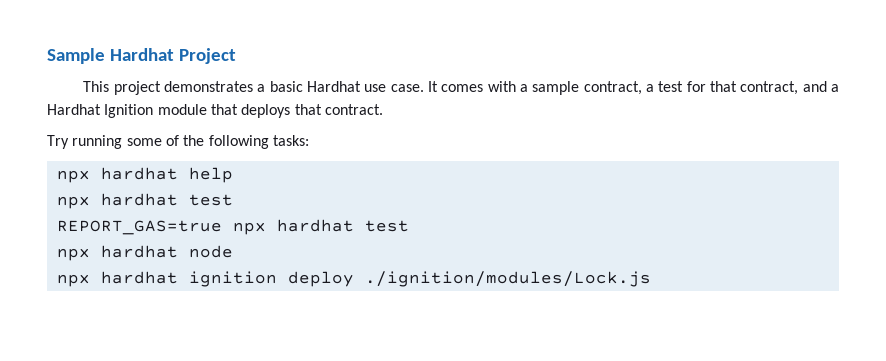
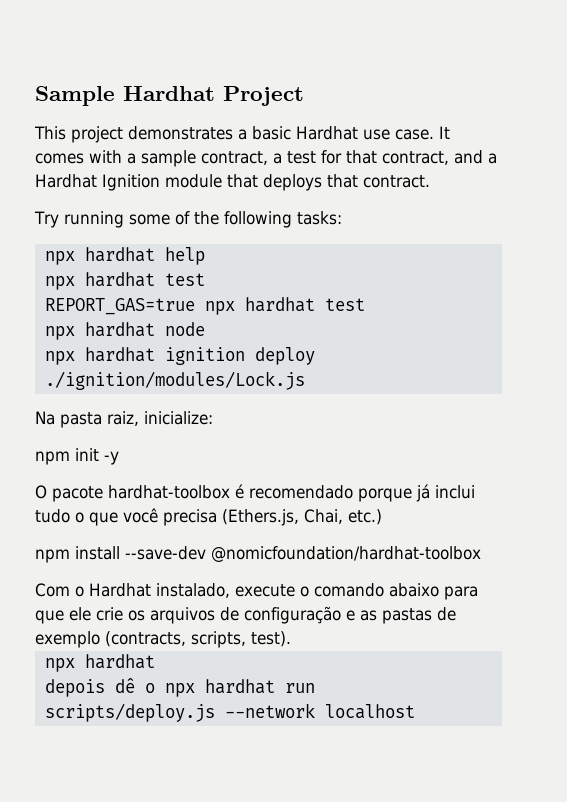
+ Na pasta raiz, inicialize:
+ npm init -y
+ O pacote hardhat-toolbox é recomendado porque já inclui tudo o que você precisa (Ethers.js, Chai, etc.)
+ npm install --save-dev @nomicfoundation/hardhat-toolbox
+ Com o Hardhat instalado, execute o comando abaixo para que ele crie os arquivos de configuração e as pastas de exemplo (contracts, scripts, test).
+ npx hardhat
+ depois dê o npx hardhat run scripts/deploy.js --network localhost

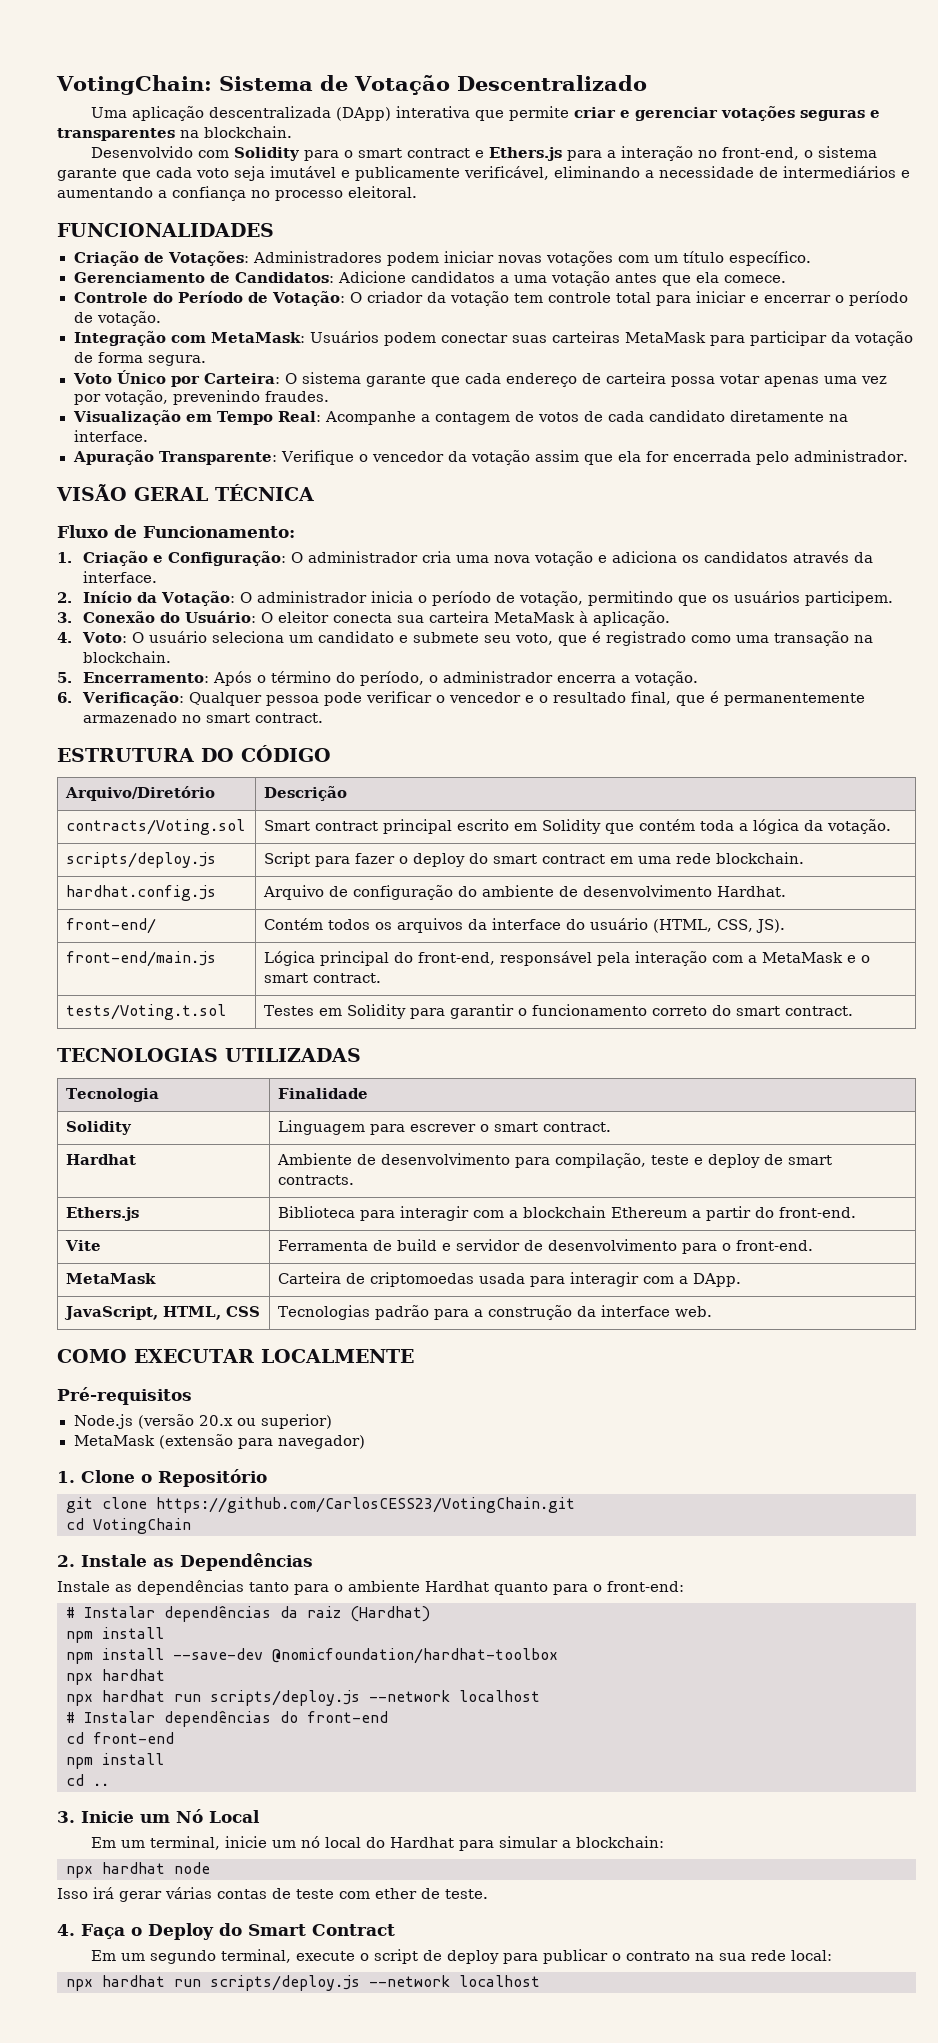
- Sample Hardhat Project
- This project demonstrates a basic Hardhat use case. It comes with a sample contract, a test for that contract, and a Hardhat Ignition module that deploys that contract.
- Try running some of the following tasks:
- npx hardhat help
- npx hardhat test
- REPORT_GAS=true npx hardhat test
+ VotingChain: Sistema de Votação Descentralizado
+ Uma aplicação descentralizada (DApp) interativa que permite criar e gerenciar votações seguras e transparentes na blockchain.
+ Desenvolvido com Solidity para o smart contract e Ethers.js para a interação no front-end, o sistema garante que cada voto seja imutável e publicamente verificável, eliminando a necessidade de intermediários e aumentando a confiança no processo eleitoral.
+ FUNCIONALIDADES
+ Criação de Votações: Administradores podem iniciar novas votações com um título específico.
+ Gerenciamento de Candidatos: Adicione candidatos a uma votação antes que ela comece.
+ Controle do Período de Votação: O criador da votação tem controle total para iniciar e encerrar o período de votação.
+ Integração com MetaMask: Usuários podem conectar suas carteiras MetaMask para participar da votação de forma segura.
+ Voto Único por Carteira: O sistema garante que cada endereço de carteira possa votar apenas uma vez por votação, prevenindo fraudes.
+ Visualização em Tempo Real: Acompanhe a contagem de votos de cada candidato diretamente na interface.
+ Apuração Transparente: Verifique o vencedor da votação assim que ela for encerrada pelo administrador.
+ VISÃO GERAL TÉCNICA
+ Fluxo de Funcionamento:
+ 1. Criação e Configuração: O administrador cria uma nova votação e adiciona os candidatos através da interface.
+ 2. Início da Votação: O administrador inicia o período de votação, permitindo que os usuários participem.
+ 3. Conexão do Usuário: O eleitor conecta sua carteira MetaMask à aplicação.
+ 4. Voto: O usuário seleciona um candidato e submete seu voto, que é registrado como uma transação na blockchain.
+ 5. Encerramento: Após o término do período, o administrador encerra a votação.
+ 6. Verificação: Qualquer pessoa pode verificar o vencedor e o resultado final, que é permanentemente armazenado no smart contract.
+ ESTRUTURA DO CÓDIGO
+ Arquivo/Diretório | Descrição
+ contracts/Voting.sol | Smart contract principal escrito em Solidity que contém toda a lógica da votação.
+ scripts/deploy.js | Script para fazer o deploy do smart contract em uma rede blockchain.
+ hardhat.config.js | Arquivo de configuração do ambiente de desenvolvimento Hardhat.
+ front-end/ | Contém todos os arquivos da interface do usuário (HTML, CSS, JS).
+ front-end/main.js | Lógica principal do front-end, responsável pela interação com a MetaMask e o smart contract.
+ tests/Voting.t.sol | Testes em Solidity para garantir o funcionamento correto do smart contract.
+ TECNOLOGIAS UTILIZADAS
+ Tecnologia | Finalidade
+ Solidity | Linguagem para escrever o smart contract.
+ Hardhat | Ambiente de desenvolvimento para compilação, teste e deploy de smart contracts.
+ Ethers.js | Biblioteca para interagir com a blockchain Ethereum a partir do front-end.
+ Vite | Ferramenta de build e servidor de desenvolvimento para o front-end.
+ MetaMask | Carteira de criptomoedas usada para interagir com a DApp.
+ JavaScript, HTML, CSS | Tecnologias padrão para a construção da interface web.
+ COMO EXECUTAR LOCALMENTE
+ Pré-requisitos
+ Node.js (versão 20.x ou superior)
+ MetaMask (extensão para navegador)
+ 1. Clone o Repositório
+ git clone https://github.com/CarlosCESS23/VotingChain.git
+ cd VotingChain
+ 2. Instale as Dependências
+ Instale as dependências tanto para o ambiente Hardhat quanto para o front-end:
+ # Instalar dependências da raiz (Hardhat)
+ npm install
+ npm install --save-dev @nomicfoundation/hardhat-toolbox
+ npx hardhat
+ npx hardhat run scripts/deploy.js --network localhost
+ # Instalar dependências do front-end
+ cd front-end
+ npm install
+ cd ..
+ 3. Inicie um Nó Local
+ Em um terminal, inicie um nó local do Hardhat para simular a blockchain:
  npx hardhat node
- npx hardhat ignition deploy ./ignition/modules/Lock.js
- Na pasta raiz, inicialize:
- npm init -y
- O pacote hardhat-toolbox é recomendado porque já inclui tudo o que você precisa (Ethers.js, Chai, etc.)
- npm install --save-dev @nomicfoundation/hardhat-toolbox
- Com o Hardhat instalado, execute o comando abaixo para que ele crie os arquivos de configuração e as pastas de exemplo (contracts, scripts, test).
- npx hardhat
- depois dê o npx hardhat run scripts/deploy.js --network localhost
+ Isso irá gerar várias contas de teste com ether de teste.
+ 4. Faça o Deploy do Smart Contract
+ Em um segundo terminal, execute o script de deploy para publicar o contrato na sua rede local:
+ npx hardhat run scripts/deploy.js --network localhost

